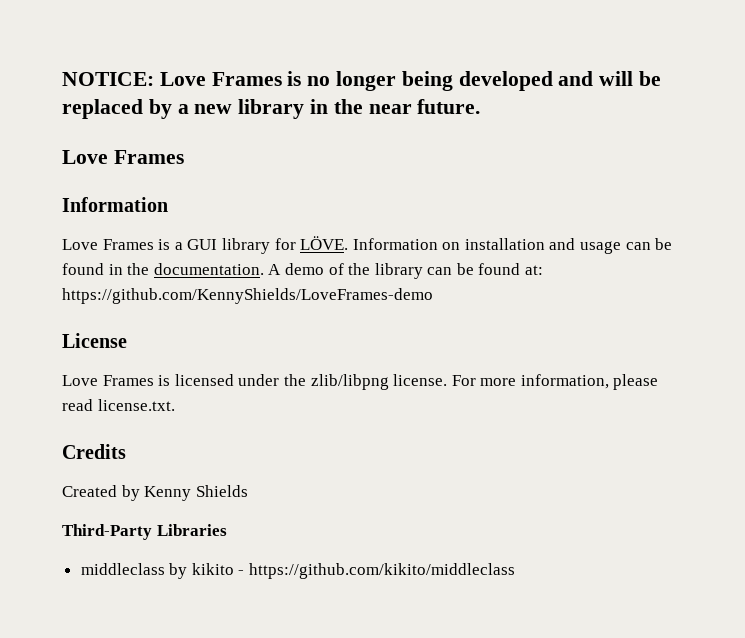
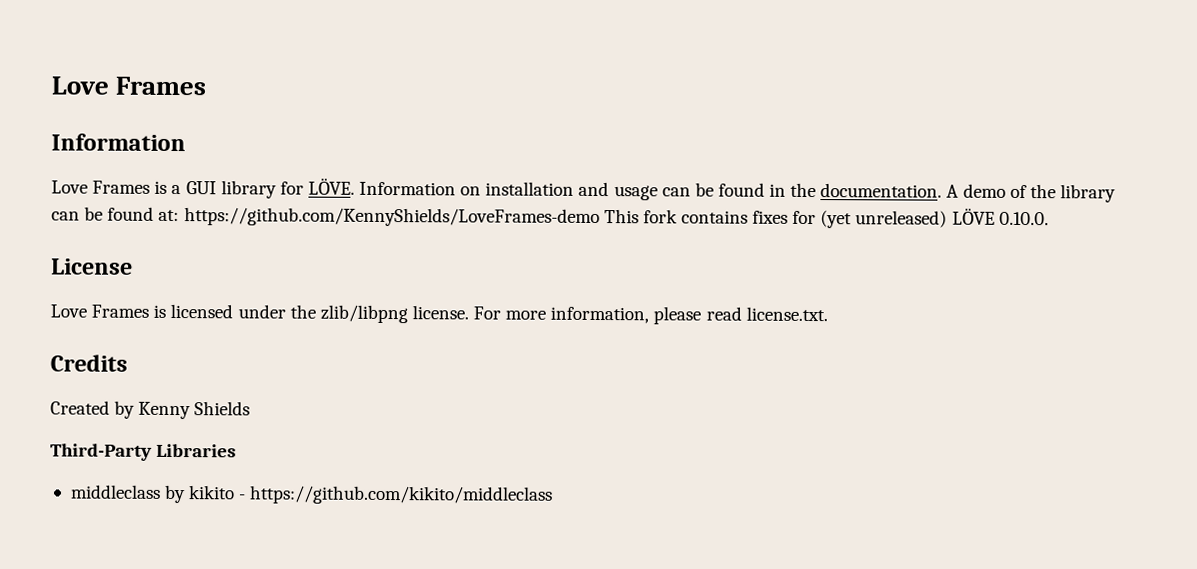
- NOTICE: Love Frames is no longer being developed and will be replaced by a new library in the near future.
- A demo of the library can be found at: https://github.com/KennyShields/LoveFrames-demo
+ A demo of the library can be found at: https://github.com/KennyShields/LoveFrames-demo This fork contains fixes for (yet unreleased) LÖVE 0.10.0.

